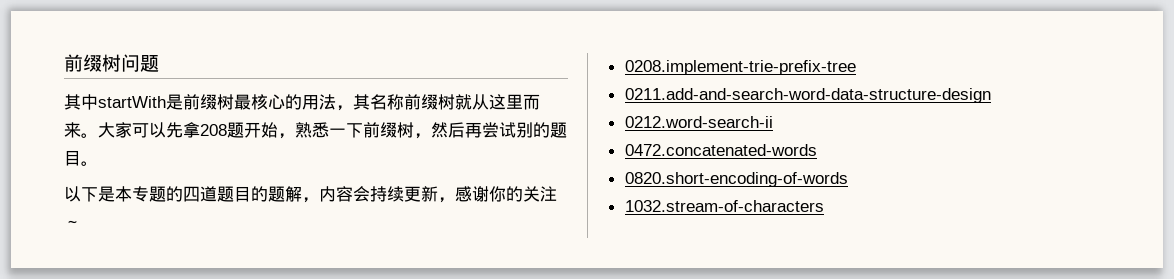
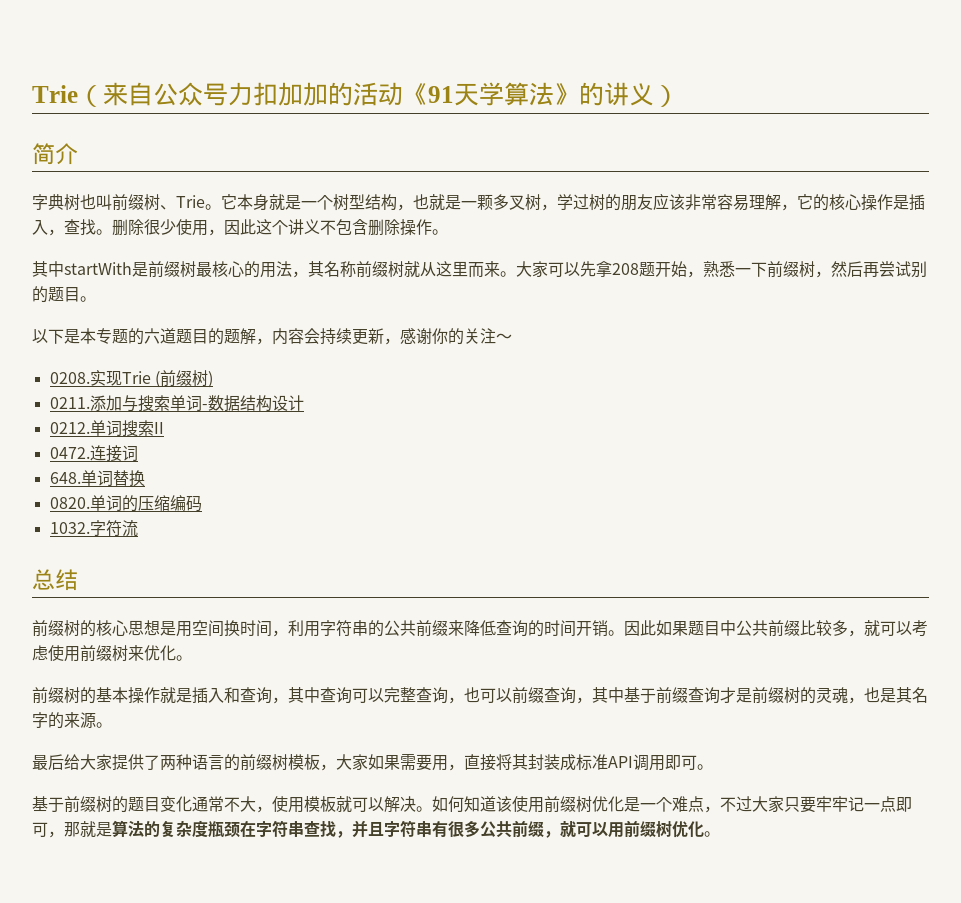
- 前缀树问题
+ Trie（来自公众号力扣加加的活动《91天学算法》的讲义）
+ 简介
+ 字典树也叫前缀树、Trie。它本身就是一个树型结构，也就是一颗多叉树，学过树的朋友应该非常容易理解，它的核心操作是插入，查找。删除很少使用，因此这个讲义不包含删除操作。
- 以下是本专题的四道题目的题解，内容会持续更新，感谢你的关注～
+ 以下是本专题的六道题目的题解，内容会持续更新，感谢你的关注～
- 0208.implement-trie-prefix-tree
- 0211.add-and-search-word-data-structure-design
- 0212.word-search-ii
- 0472.concatenated-words
- 0820.short-encoding-of-words
- 1032.stream-of-characters
+ 0208.实现Trie (前缀树)
+ 0211.添加与搜索单词-数据结构设计
+ 0212.单词搜索II
+ 0472.连接词
+ 648.单词替换
+ 0820.单词的压缩编码
+ 1032.字符流
+ 总结
+ 前缀树的核心思想是用空间换时间，利用字符串的公共前缀来降低查询的时间开销。因此如果题目中公共前缀比较多，就可以考虑使用前缀树来优化。
+ 前缀树的基本操作就是插入和查询，其中查询可以完整查询，也可以前缀查询，其中基于前缀查询才是前缀树的灵魂，也是其名字的来源。
+ 最后给大家提供了两种语言的前缀树模板，大家如果需要用，直接将其封装成标准API调用即可。
+ 基于前缀树的题目变化通常不大，使用模板就可以解决。如何知道该使用前缀树优化是一个难点，不过大家只要牢牢记一点即可，那就是算法的复杂度瓶颈在字符串查找，并且字符串有很多公共前缀，就可以用前缀树优化。

